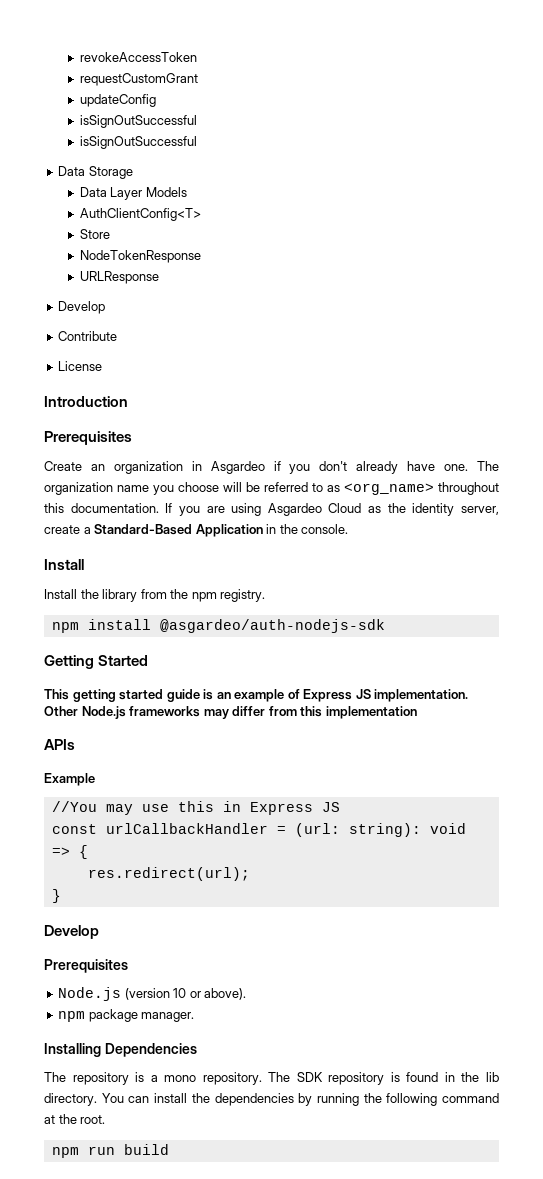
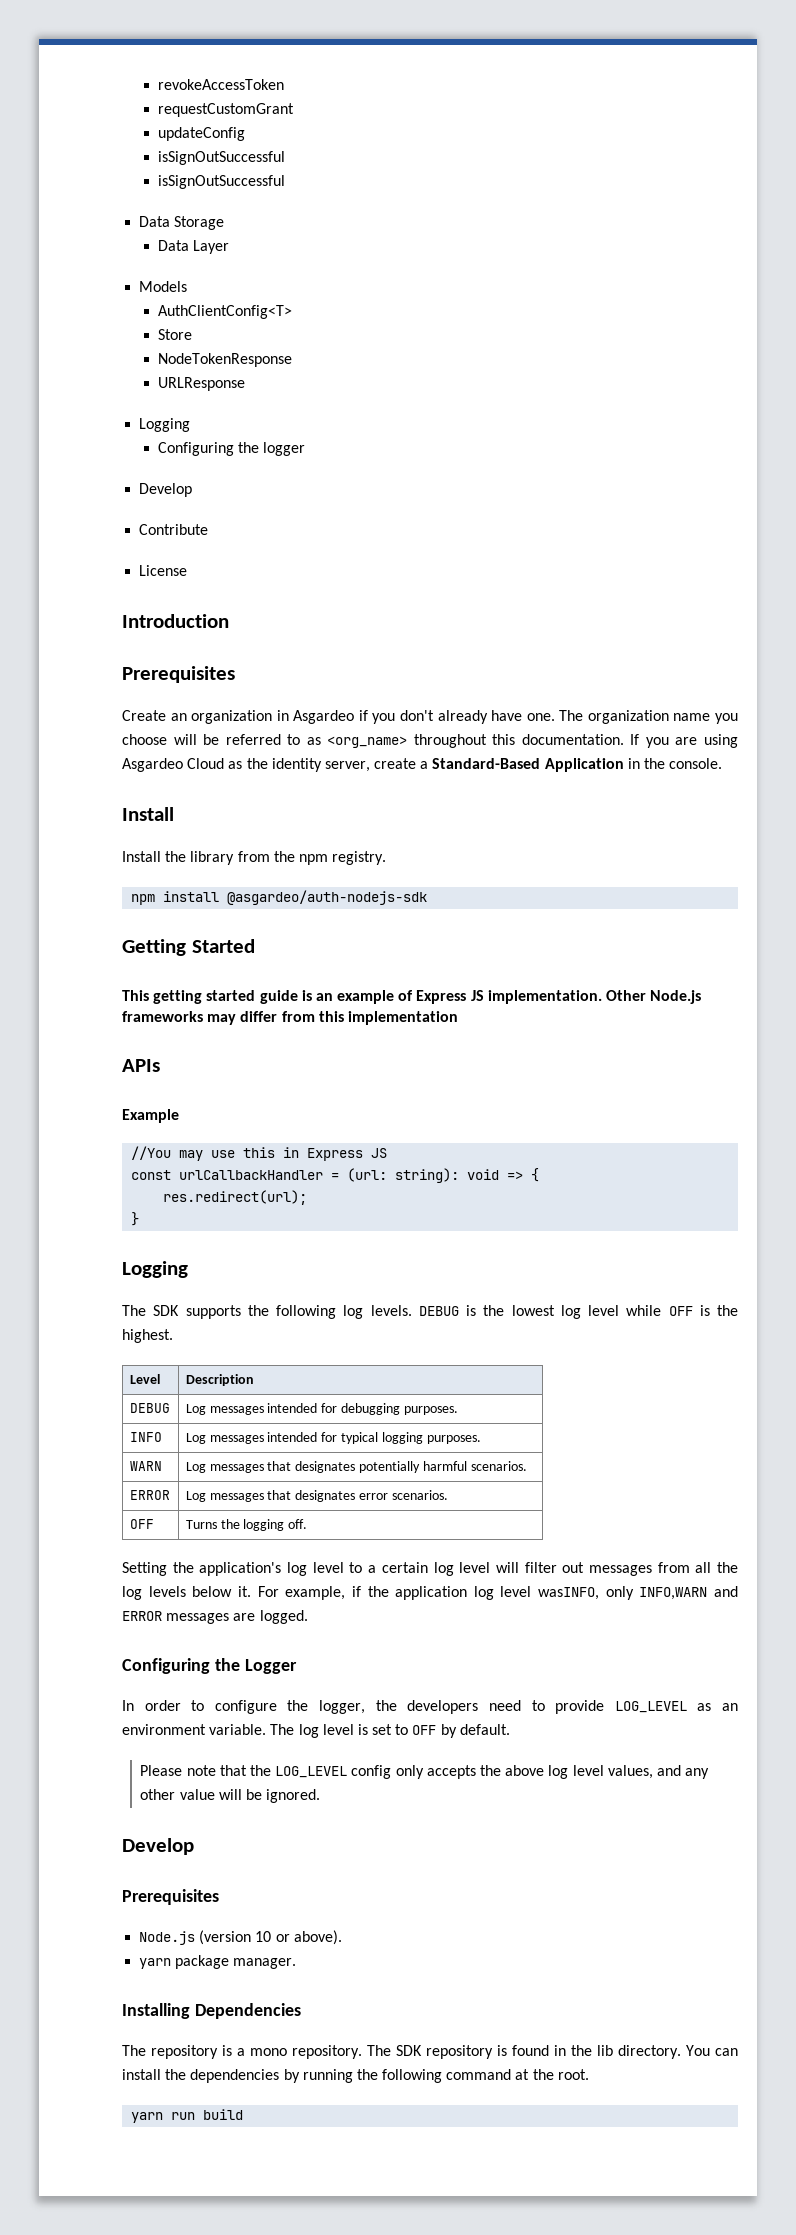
- Data Layer Models
+ Data Layer
+ Models
  URLResponse
+ Logging
+ Configuring the logger
  }
+ Logging
+ The SDK supports the following log levels. DEBUG is the lowest log level while OFF is the highest.
+ Level | Description
+ DEBUG | Log messages intended for debugging purposes.
+ INFO | Log messages intended for typical logging purposes.
+ WARN | Log messages that designates potentially harmful scenarios.
+ ERROR | Log messages that designates error scenarios.
+ OFF | Turns the logging off.
+ Setting the application's log level to a certain log level will filter out messages from all the log levels below it. For example, if the application log level wasINFO, only INFO,WARN and ERROR messages are logged.
+ Configuring the Logger
+ In order to configure the logger, the developers need to provide LOG_LEVEL as an environment variable. The log level is set to OFF by default.
+ Please note that the LOG_LEVEL config only accepts the above log level values, and any other value will be ignored.
- npm package manager.
+ yarn package manager.
- npm run build
+ yarn run build

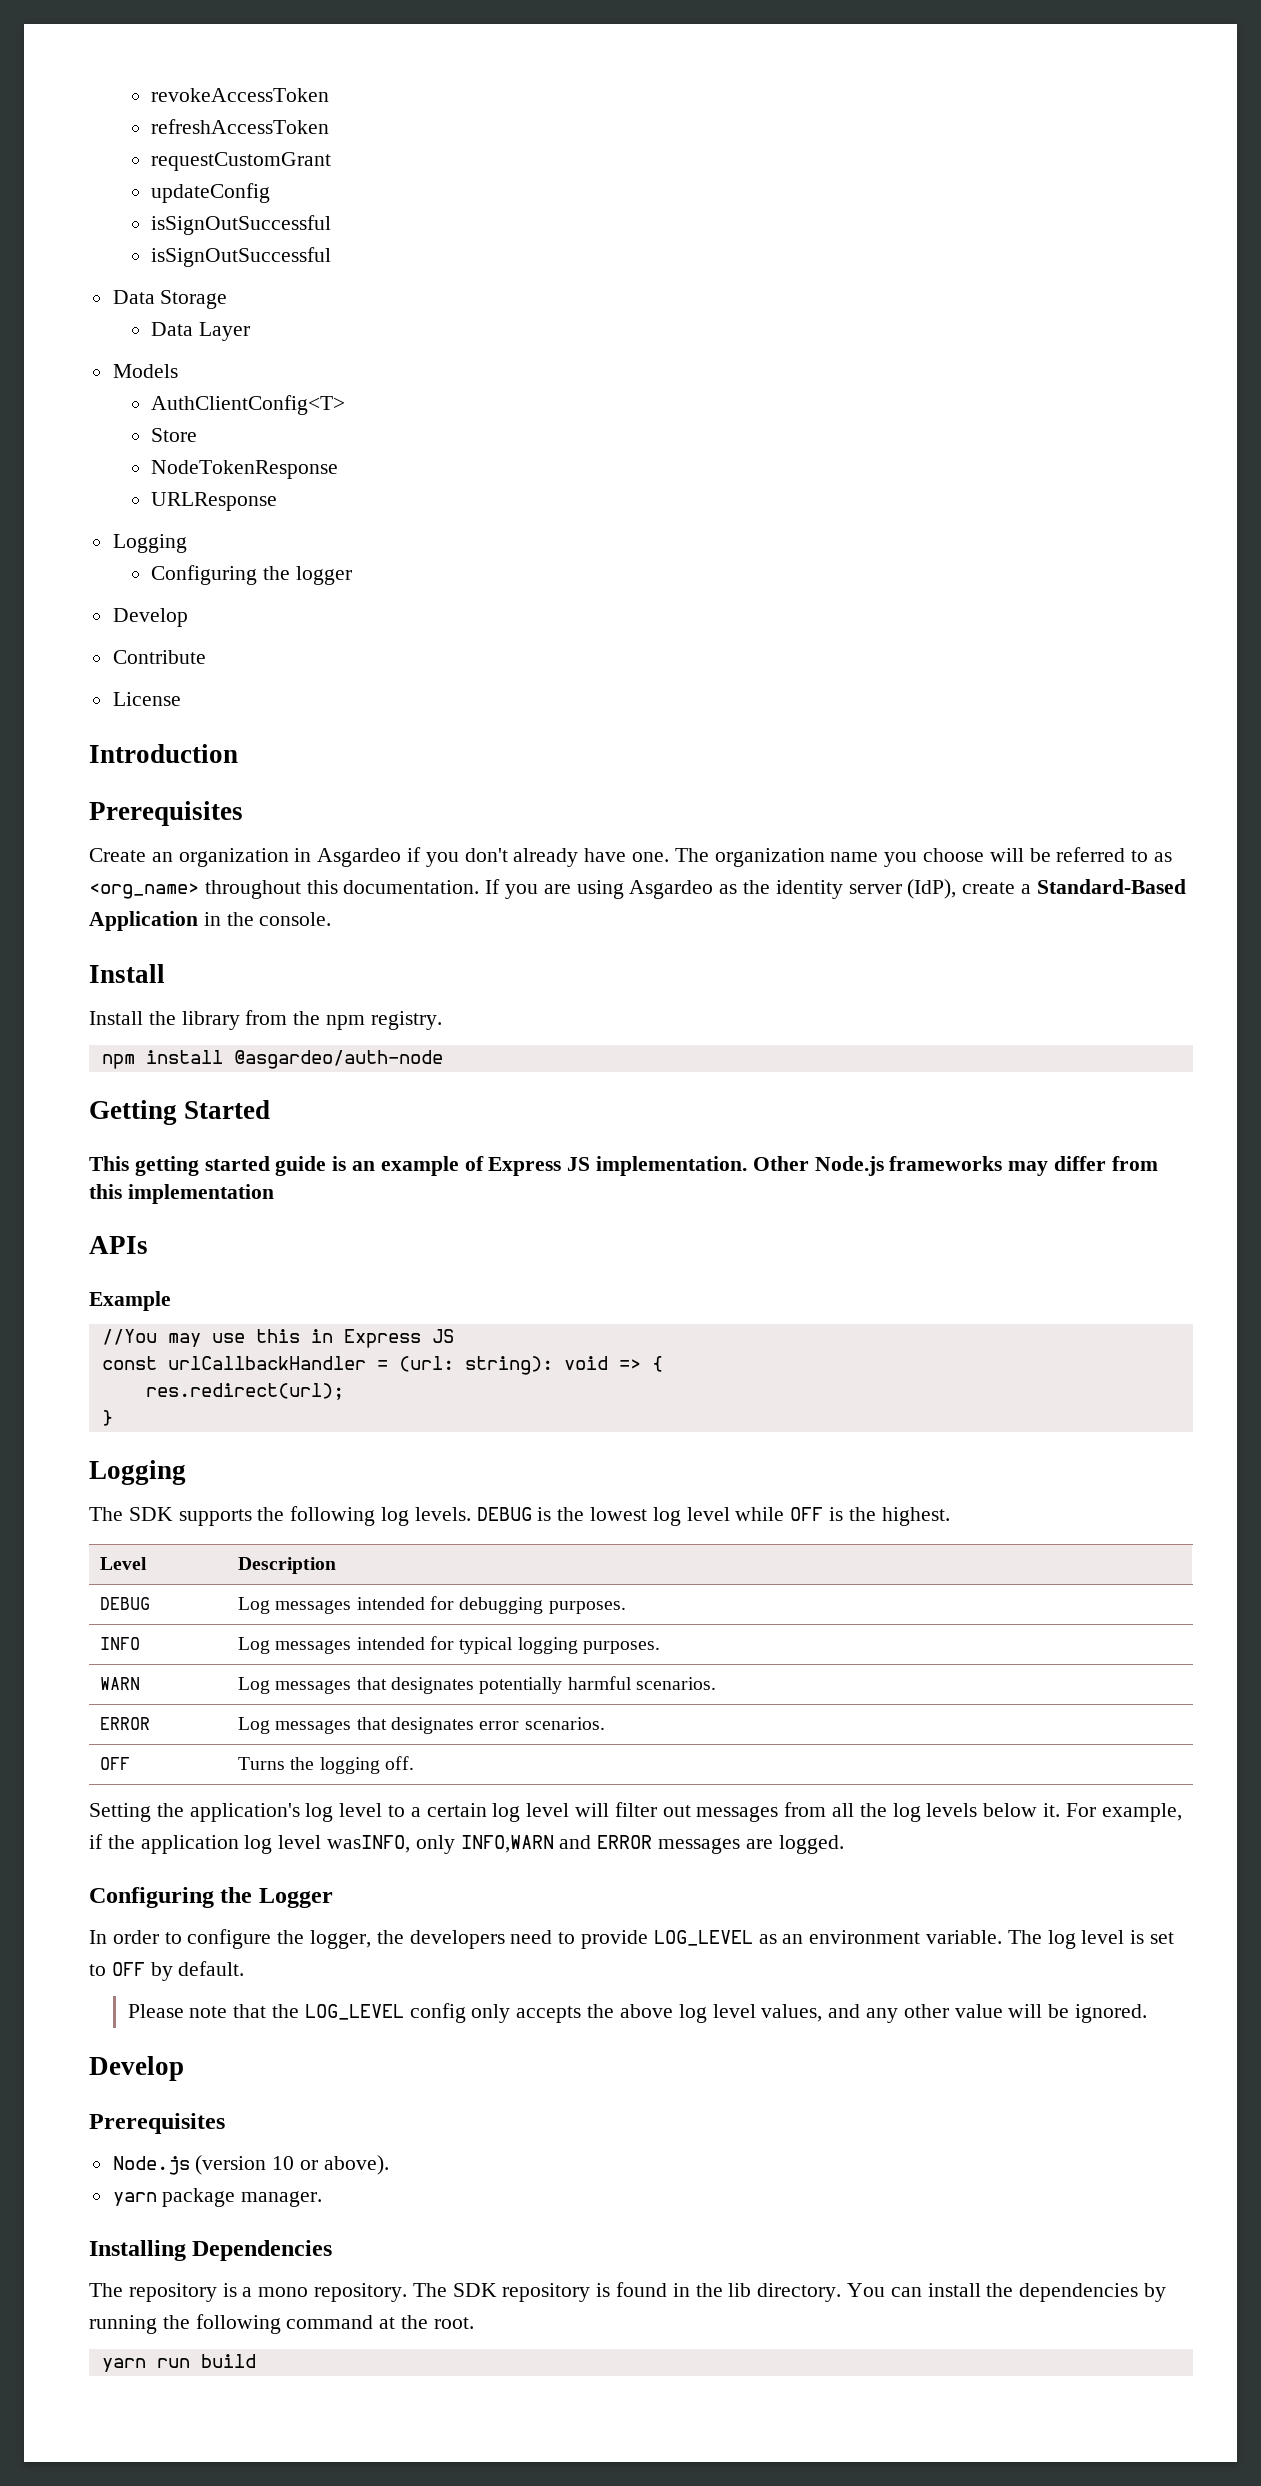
+ refreshAccessToken
- If you are using Asgardeo Cloud as the identity server, create a Standard-Based Application in the console.
+ If you are using Asgardeo as the identity server (IdP), create a Standard-Based Application in the console.
- npm install @asgardeo/auth-nodejs-sdk
+ npm install @asgardeo/auth-node

